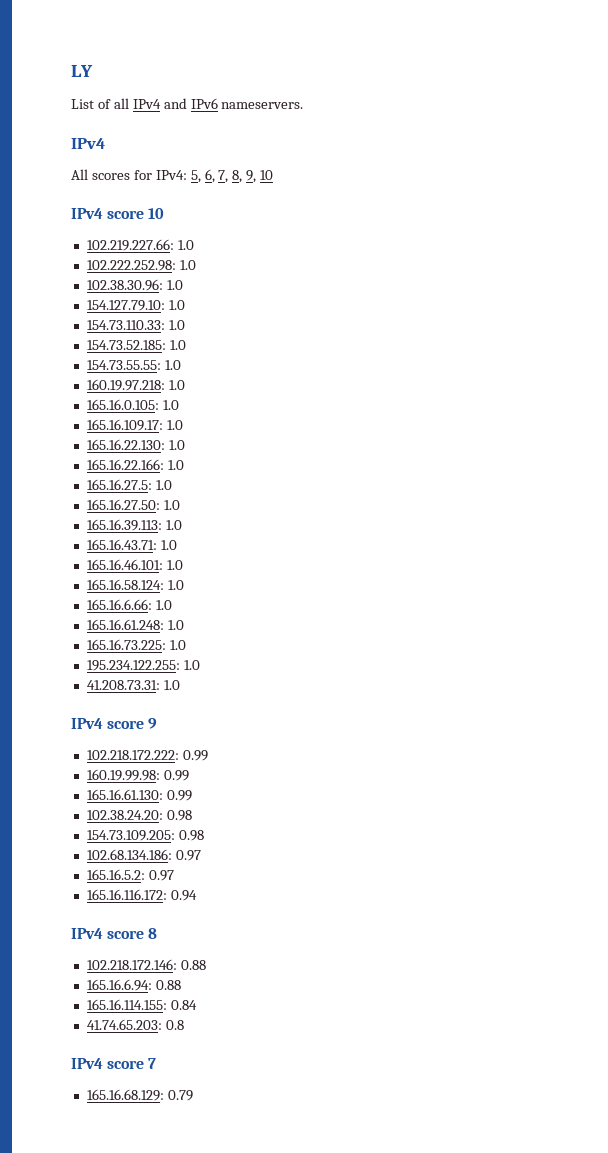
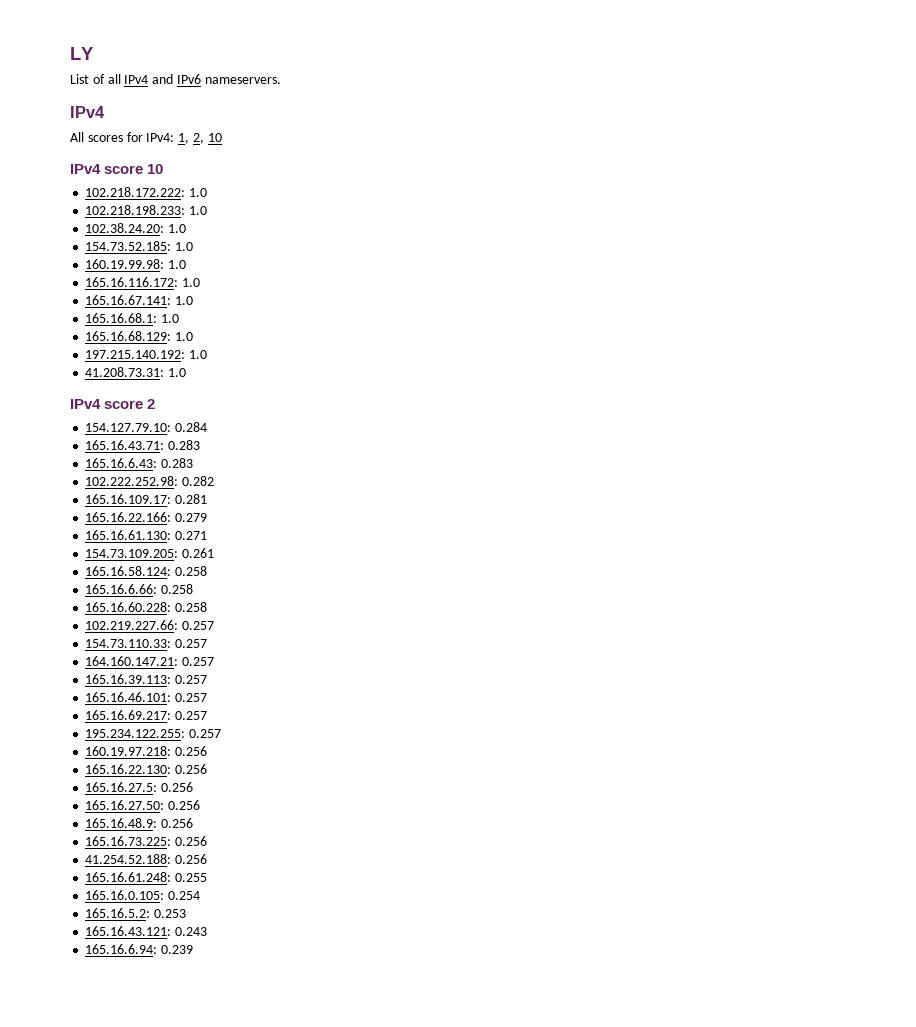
- All scores for IPv4: 5, 6, 7, 8, 9, 10
+ All scores for IPv4: 1, 2, 10
- 102.219.227.66: 1.0
- 102.222.252.98: 1.0
- 102.38.30.96: 1.0
- 154.127.79.10: 1.0
- 154.73.110.33: 1.0
+ 102.218.172.222: 1.0
+ 102.218.198.233: 1.0
+ 102.38.24.20: 1.0
- 154.73.55.55: 1.0
- 160.19.97.218: 1.0
- 165.16.0.105: 1.0
- 165.16.109.17: 1.0
- 165.16.22.130: 1.0
- 165.16.22.166: 1.0
- 165.16.27.5: 1.0
- 165.16.27.50: 1.0
- 165.16.39.113: 1.0
- 165.16.43.71: 1.0
- 165.16.46.101: 1.0
- 165.16.58.124: 1.0
- 165.16.6.66: 1.0
- 165.16.61.248: 1.0
- 165.16.73.225: 1.0
- 195.234.122.255: 1.0
+ 160.19.99.98: 1.0
+ 165.16.116.172: 1.0
+ 165.16.67.141: 1.0
+ 165.16.68.1: 1.0
+ 165.16.68.129: 1.0
+ 197.215.140.192: 1.0
- IPv4 score 9
- 102.218.172.222: 0.99
- 160.19.99.98: 0.99
- 165.16.61.130: 0.99
- 102.38.24.20: 0.98
- 154.73.109.205: 0.98
- 102.68.134.186: 0.97
- 165.16.5.2: 0.97
- 165.16.116.172: 0.94
- IPv4 score 8
- 102.218.172.146: 0.88
- 165.16.6.94: 0.88
- 165.16.114.155: 0.84
- 41.74.65.203: 0.8
- IPv4 score 7
- 165.16.68.129: 0.79
+ IPv4 score 2
+ 154.127.79.10: 0.284
+ 165.16.43.71: 0.283
+ 165.16.6.43: 0.283
+ 102.222.252.98: 0.282
+ 165.16.109.17: 0.281
+ 165.16.22.166: 0.279
+ 165.16.61.130: 0.271
+ 154.73.109.205: 0.261
+ 165.16.58.124: 0.258
+ 165.16.6.66: 0.258
+ 165.16.60.228: 0.258
+ 102.219.227.66: 0.257
+ 154.73.110.33: 0.257
+ 164.160.147.21: 0.257
+ 165.16.39.113: 0.257
+ 165.16.46.101: 0.257
+ 165.16.69.217: 0.257
+ 195.234.122.255: 0.257
+ 160.19.97.218: 0.256
+ 165.16.22.130: 0.256
+ 165.16.27.5: 0.256
+ 165.16.27.50: 0.256
+ 165.16.48.9: 0.256
+ 165.16.73.225: 0.256
+ 41.254.52.188: 0.256
+ 165.16.61.248: 0.255
+ 165.16.0.105: 0.254
+ 165.16.5.2: 0.253
+ 165.16.43.121: 0.243
+ 165.16.6.94: 0.239

